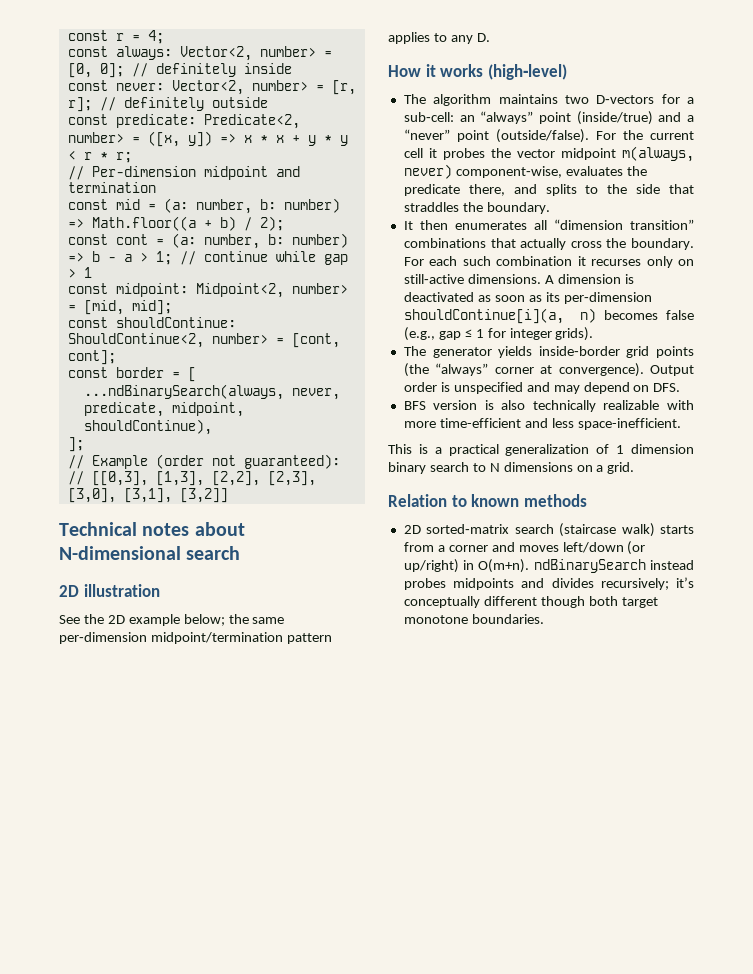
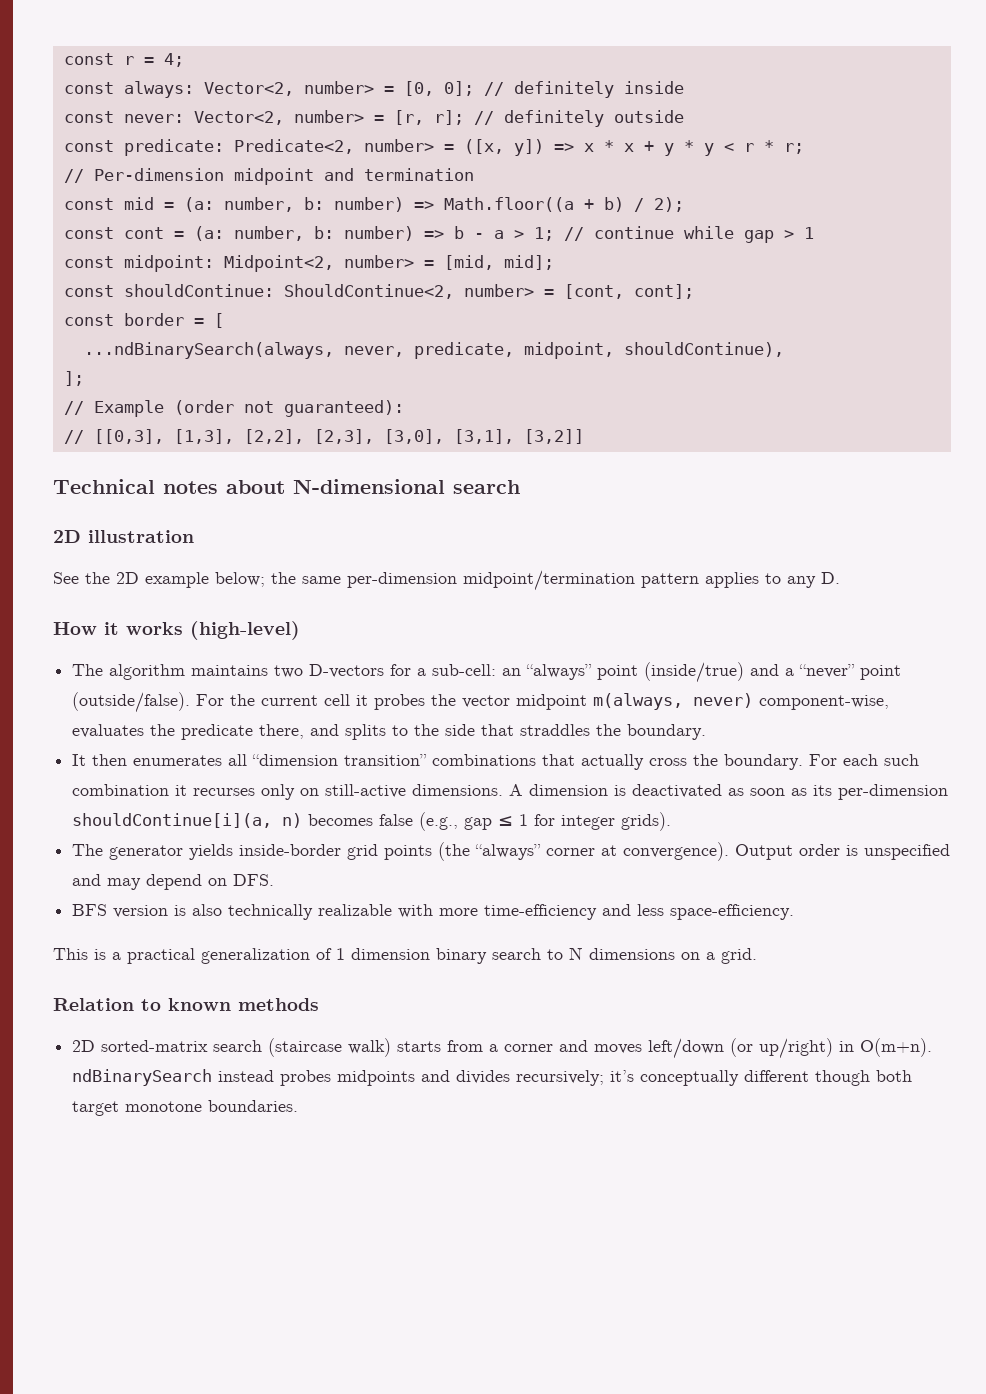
- BFS version is also technically realizable with more time-efficient and less space-inefficient.
+ BFS version is also technically realizable with more time-efficiency and less space-efficiency.

